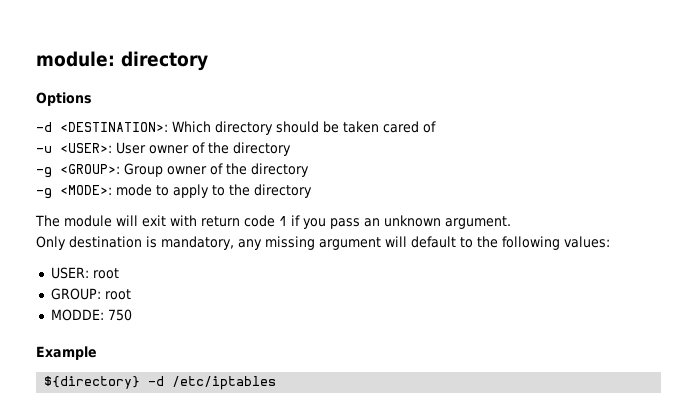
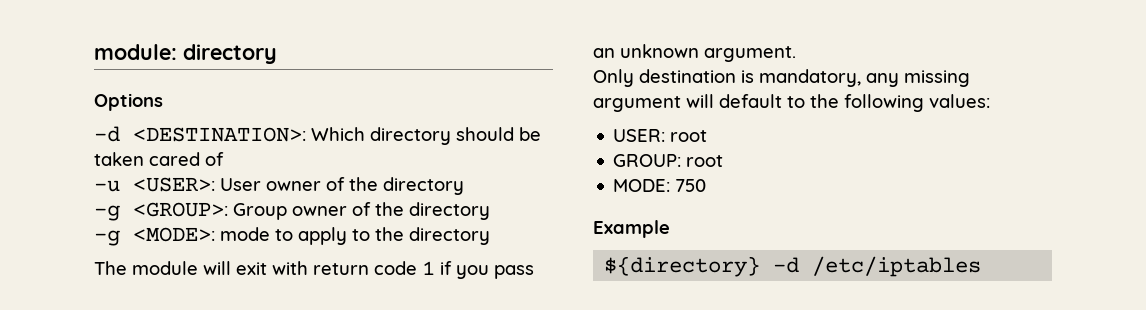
- MODDE: 750
+ MODE: 750

